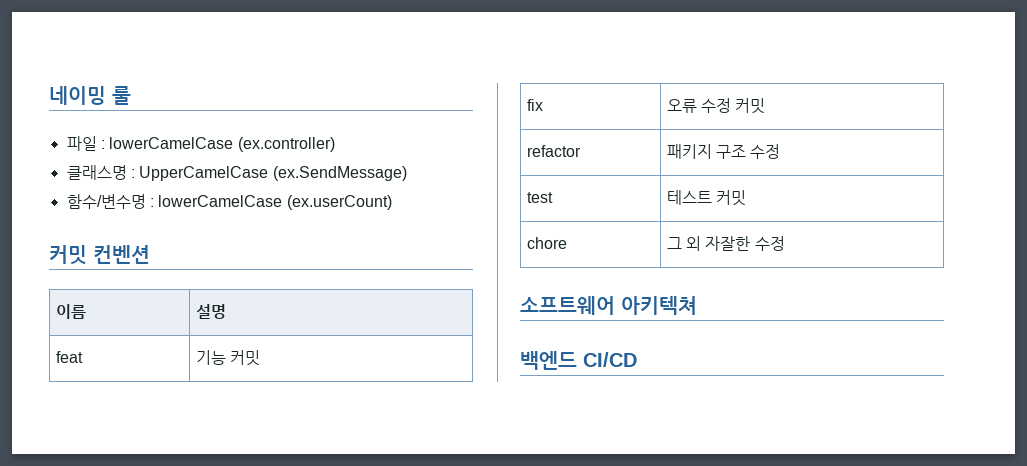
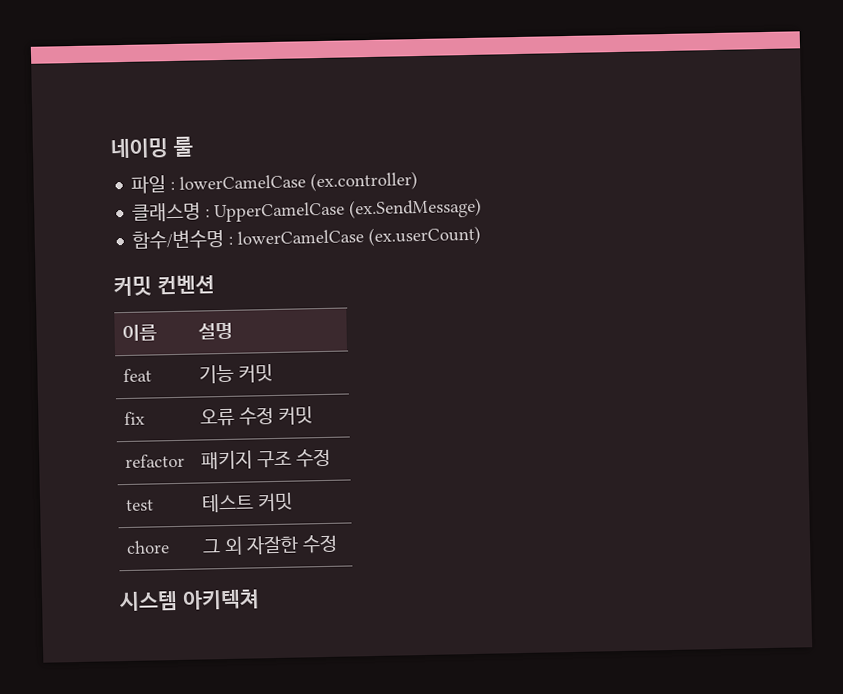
- 소프트웨어 아키텍쳐
+ 시스템 아키텍쳐
- 백엔드 CI/CD

